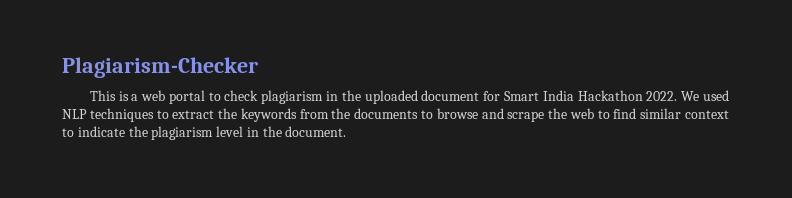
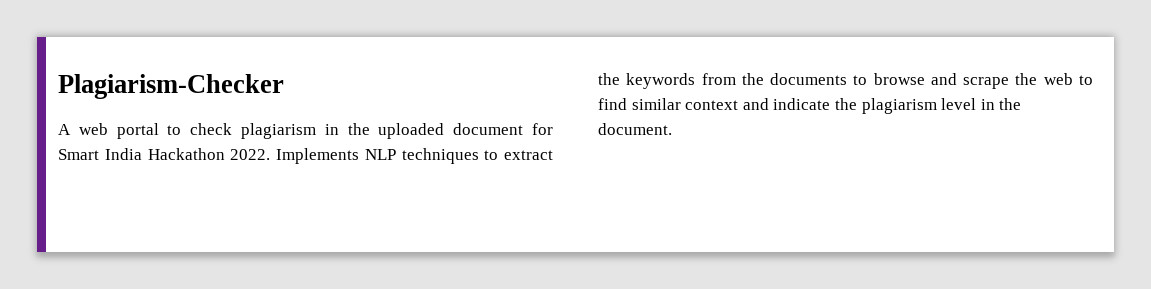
- This is a web portal to check plagiarism in the uploaded document for Smart India Hackathon 2022.
+ A web portal to check plagiarism in the uploaded document for Smart India Hackathon 2022.
- We used NLP techniques to extract the keywords from the documents to browse and scrape the web to find similar context to indicate the plagiarism level in the document.
+ Implements NLP techniques to extract the keywords from the documents to browse and scrape the web to find similar context and indicate the plagiarism level in the document.

